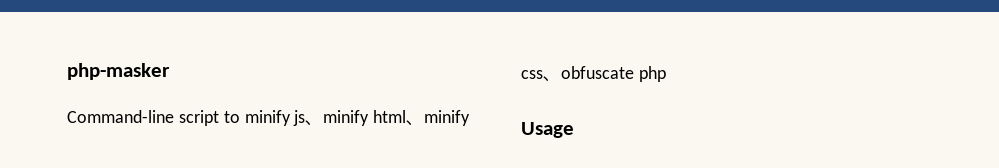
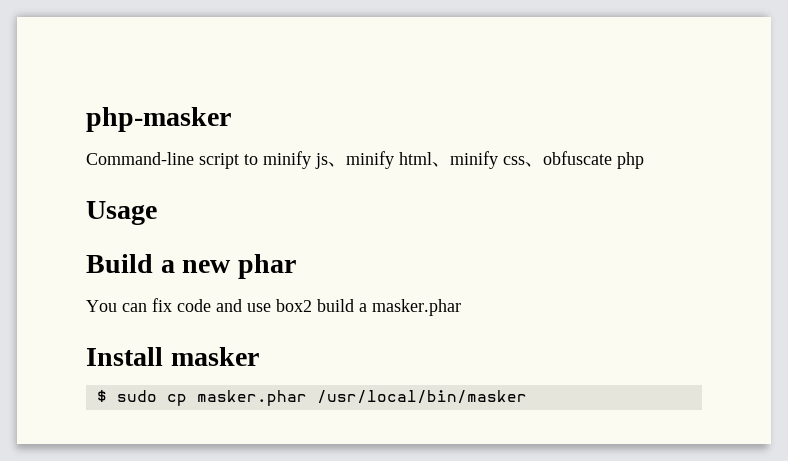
+ Build a new phar
+ You can fix code and use box2 build a masker.phar
+ Install masker
+ $ sudo cp masker.phar /usr/local/bin/masker

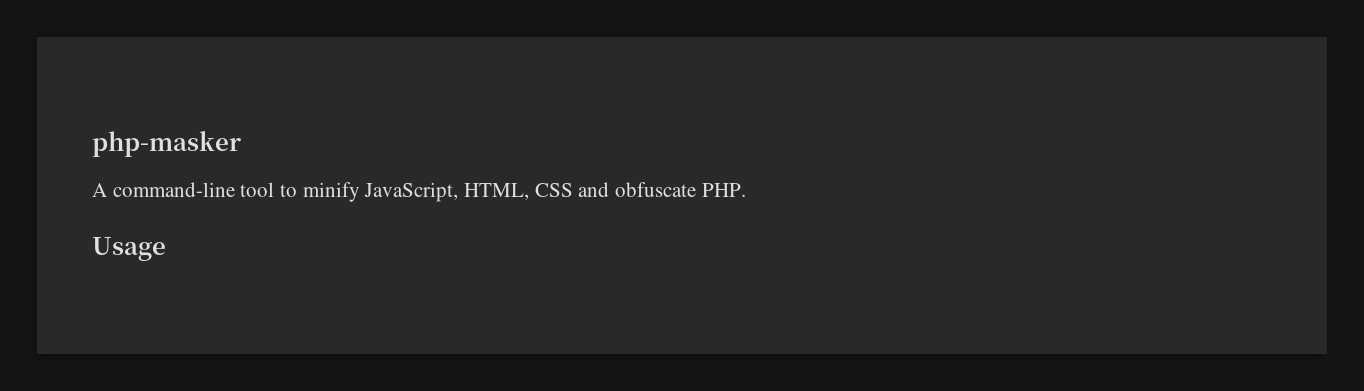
- Command-line script to minify js、minify html、minify css、obfuscate php
+ A command-line tool to minify JavaScript, HTML, CSS and obfuscate PHP.
  Usage
- Build a new phar
- You can fix code and use box2 build a masker.phar
- Install masker
- $ sudo cp masker.phar /usr/local/bin/masker

